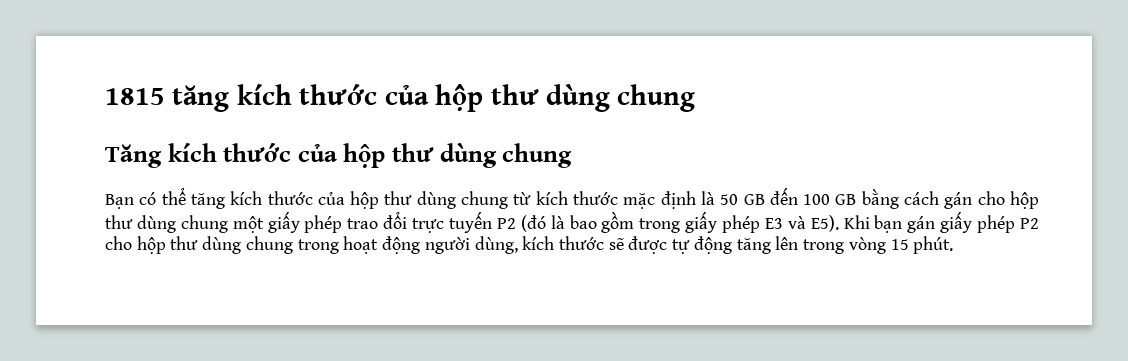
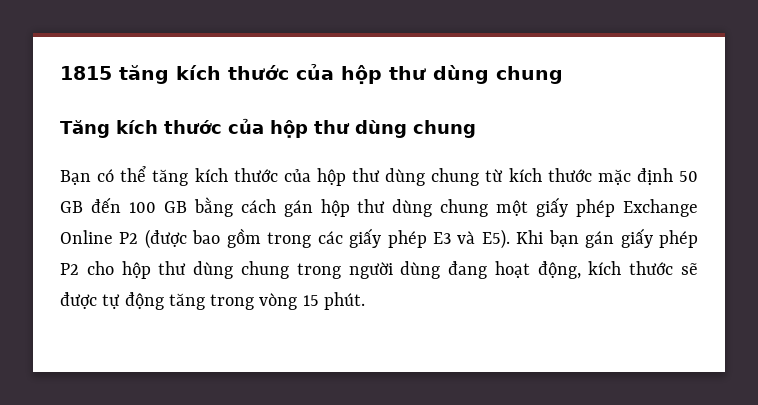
- Bạn có thể tăng kích thước của hộp thư dùng chung từ kích thước mặc định là 50 GB đến 100 GB bằng cách gán cho hộp thư dùng chung một giấy phép trao đổi trực tuyến P2 (đó là bao gồm trong giấy phép E3 và E5). Khi bạn gán giấy phép P2 cho hộp thư dùng chung trong hoạt động người dùng, kích thước sẽ được tự động tăng lên trong vòng 15 phút.
+ Bạn có thể tăng kích thước của hộp thư dùng chung từ kích thước mặc định 50 GB đến 100 GB bằng cách gán hộp thư dùng chung một giấy phép Exchange Online P2 (được bao gồm trong các giấy phép E3 và E5). Khi bạn gán giấy phép P2 cho hộp thư dùng chung trong người dùng đang hoạt động, kích thước sẽ được tự động tăng trong vòng 15 phút.

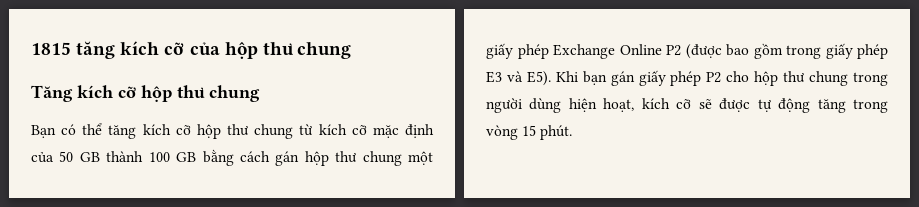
- 1815 tăng kích thước của hộp thư dùng chung
+ 1815 tăng kích cỡ của hộp thư chung
- Tăng kích thước của hộp thư dùng chung
+ Tăng kích cỡ hộp thư chung
- Bạn có thể tăng kích thước của hộp thư dùng chung từ kích thước mặc định 50 GB đến 100 GB bằng cách gán hộp thư dùng chung một giấy phép Exchange Online P2 (được bao gồm trong các giấy phép E3 và E5). Khi bạn gán giấy phép P2 cho hộp thư dùng chung trong người dùng đang hoạt động, kích thước sẽ được tự động tăng trong vòng 15 phút.
+ Bạn có thể tăng kích cỡ hộp thư chung từ kích cỡ mặc định của 50 GB thành 100 GB bằng cách gán hộp thư chung một giấy phép Exchange Online P2 (được bao gồm trong giấy phép E3 và E5). Khi bạn gán giấy phép P2 cho hộp thư chung trong người dùng hiện hoạt, kích cỡ sẽ được tự động tăng trong vòng 15 phút.

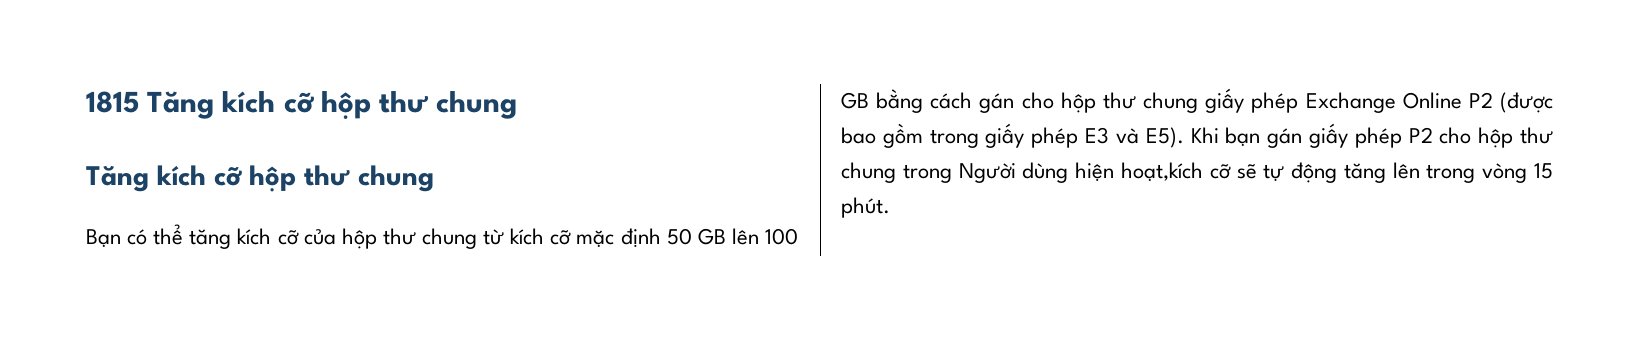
- 1815 tăng kích cỡ của hộp thư chung
+ 1815 Tăng kích cỡ hộp thư chung
- Bạn có thể tăng kích cỡ hộp thư chung từ kích cỡ mặc định của 50 GB thành 100 GB bằng cách gán hộp thư chung một giấy phép Exchange Online P2 (được bao gồm trong giấy phép E3 và E5). Khi bạn gán giấy phép P2 cho hộp thư chung trong người dùng hiện hoạt, kích cỡ sẽ được tự động tăng trong vòng 15 phút.
+ Bạn có thể tăng kích cỡ của hộp thư chung từ kích cỡ mặc định 50 GB lên 100 GB bằng cách gán cho hộp thư chung giấy phép Exchange Online P2 (được bao gồm trong giấy phép E3 và E5). Khi bạn gán giấy phép P2 cho hộp thư chung trong Người dùng hiện hoạt,kích cỡ sẽ tự động tăng lên trong vòng 15 phút.

